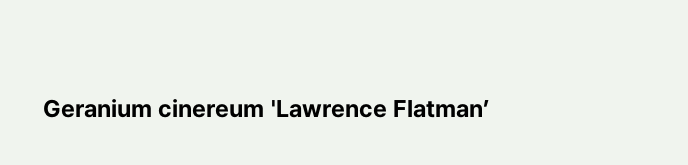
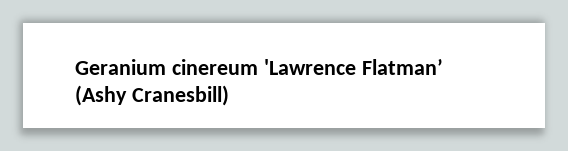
- Geranium cinereum 'Lawrence Flatman’
+ Geranium cinereum 'Lawrence Flatman’ (Ashy Cranesbill)

